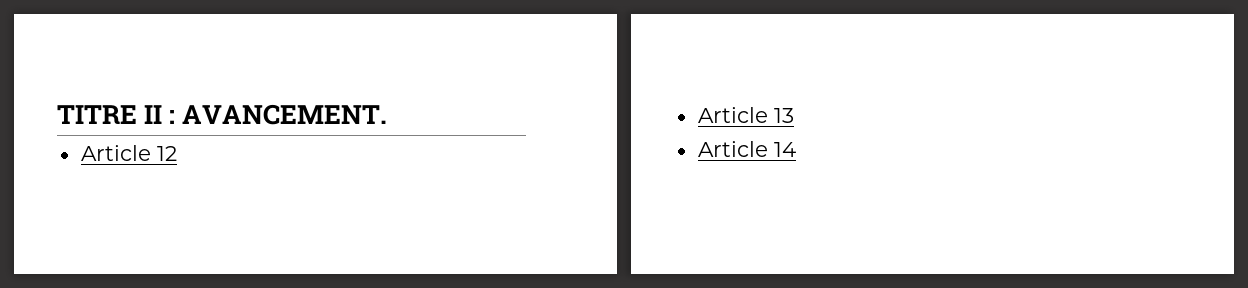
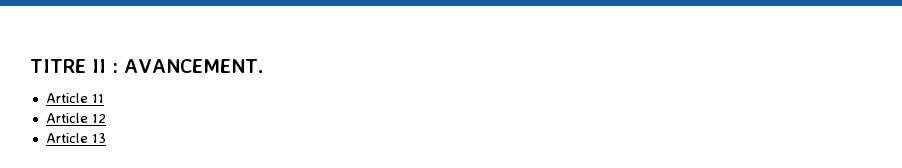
+ Article 11
- Article 14

